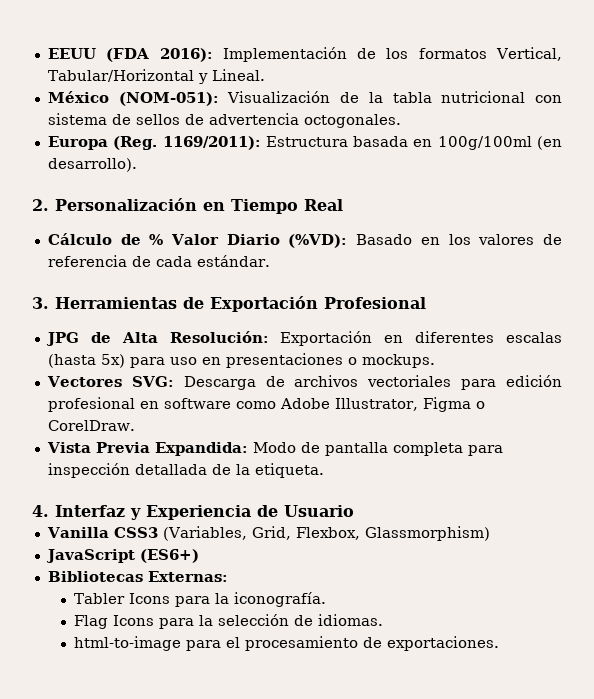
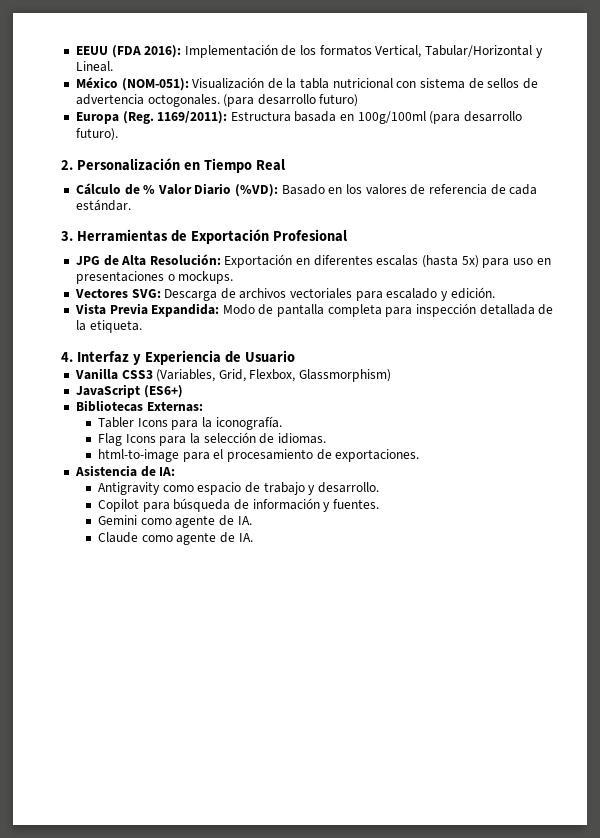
+ (para desarrollo futuro)
- Europa (Reg. 1169/2011): Estructura basada en 100g/100ml (en desarrollo).
+ Europa (Reg. 1169/2011): Estructura basada en 100g/100ml (para desarrollo futuro).
- Vectores SVG: Descarga de archivos vectoriales para edición profesional en software como Adobe Illustrator, Figma o CorelDraw.
+ Vectores SVG: Descarga de archivos vectoriales para escalado y edición.
+ Asistencia de IA:
+ Antigravity como espacio de trabajo y desarrollo.
+ Copilot para búsqueda de información y fuentes.
+ Gemini como agente de IA.
+ Claude como agente de IA.

